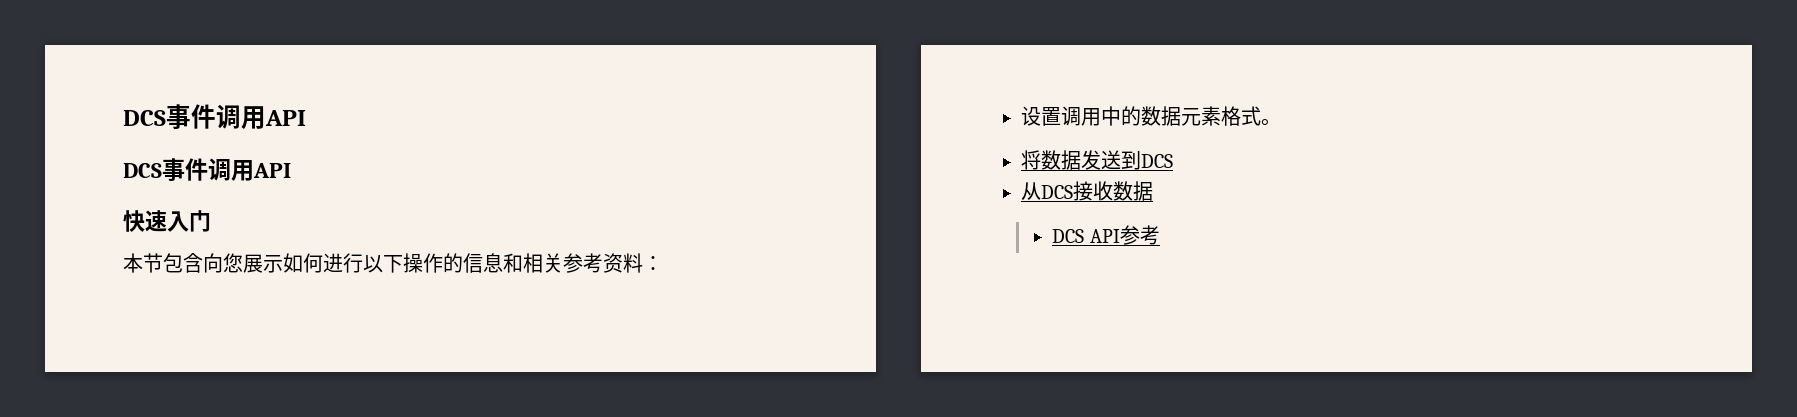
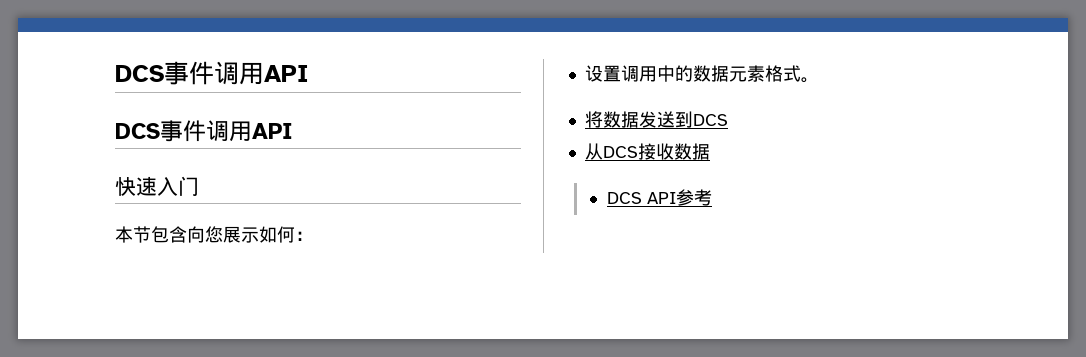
- 本节包含向您展示如何进行以下操作的信息和相关参考资料：
+ 本节包含向您展示如何：

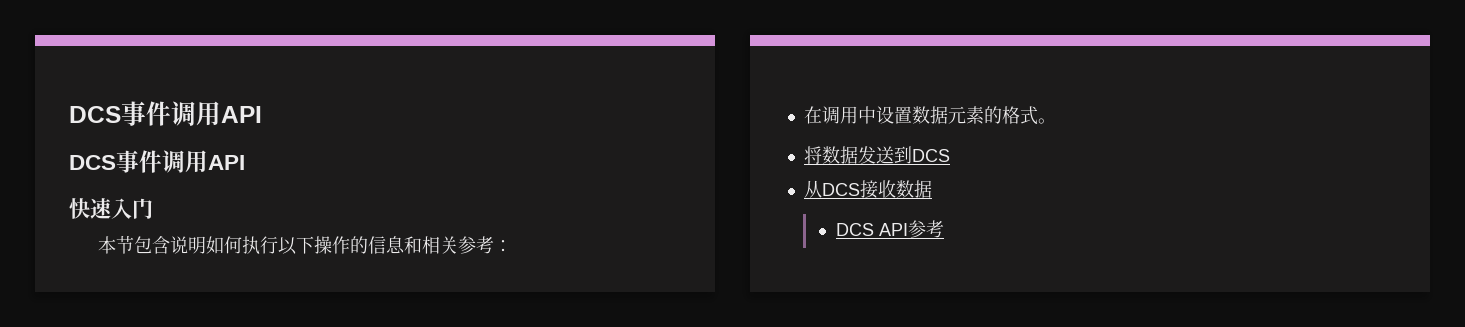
- 本节包含向您展示如何：
- 设置调用中的数据元素格式。
+ 本节包含说明如何执行以下操作的信息和相关参考：
+ 在调用中设置数据元素的格式。

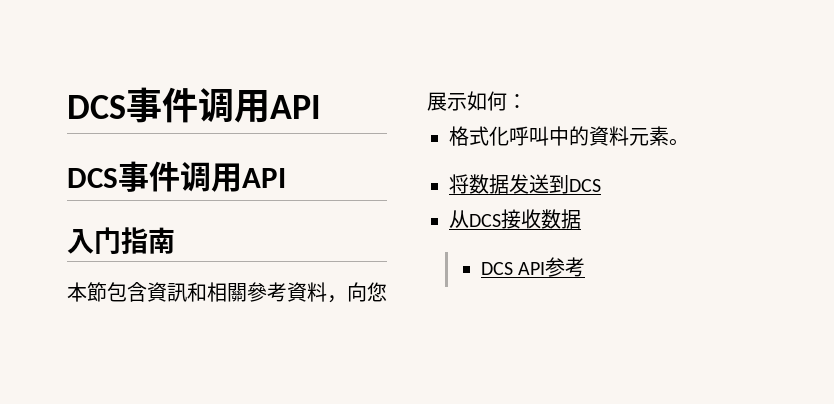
- 快速入门
+ 入门指南
- 本节包含说明如何执行以下操作的信息和相关参考：
- 在调用中设置数据元素的格式。
+ 本節包含資訊和相關參考資料，向您展示如何：
+ 格式化呼叫中的資料元素。

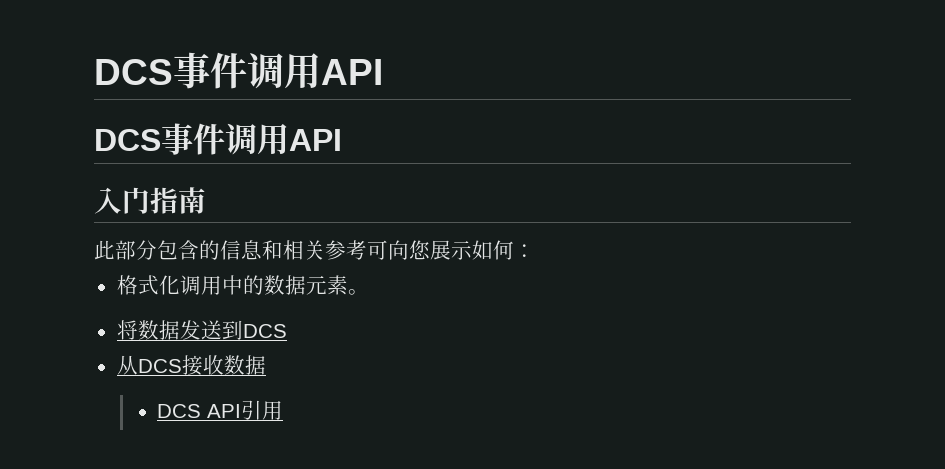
- 本節包含資訊和相關參考資料，向您展示如何：
+ 此部分包含的信息和相关参考可向您展示如何：
- 格式化呼叫中的資料元素。
+ 格式化调用中的数据元素。
- DCS API参考
+ DCS API引用

